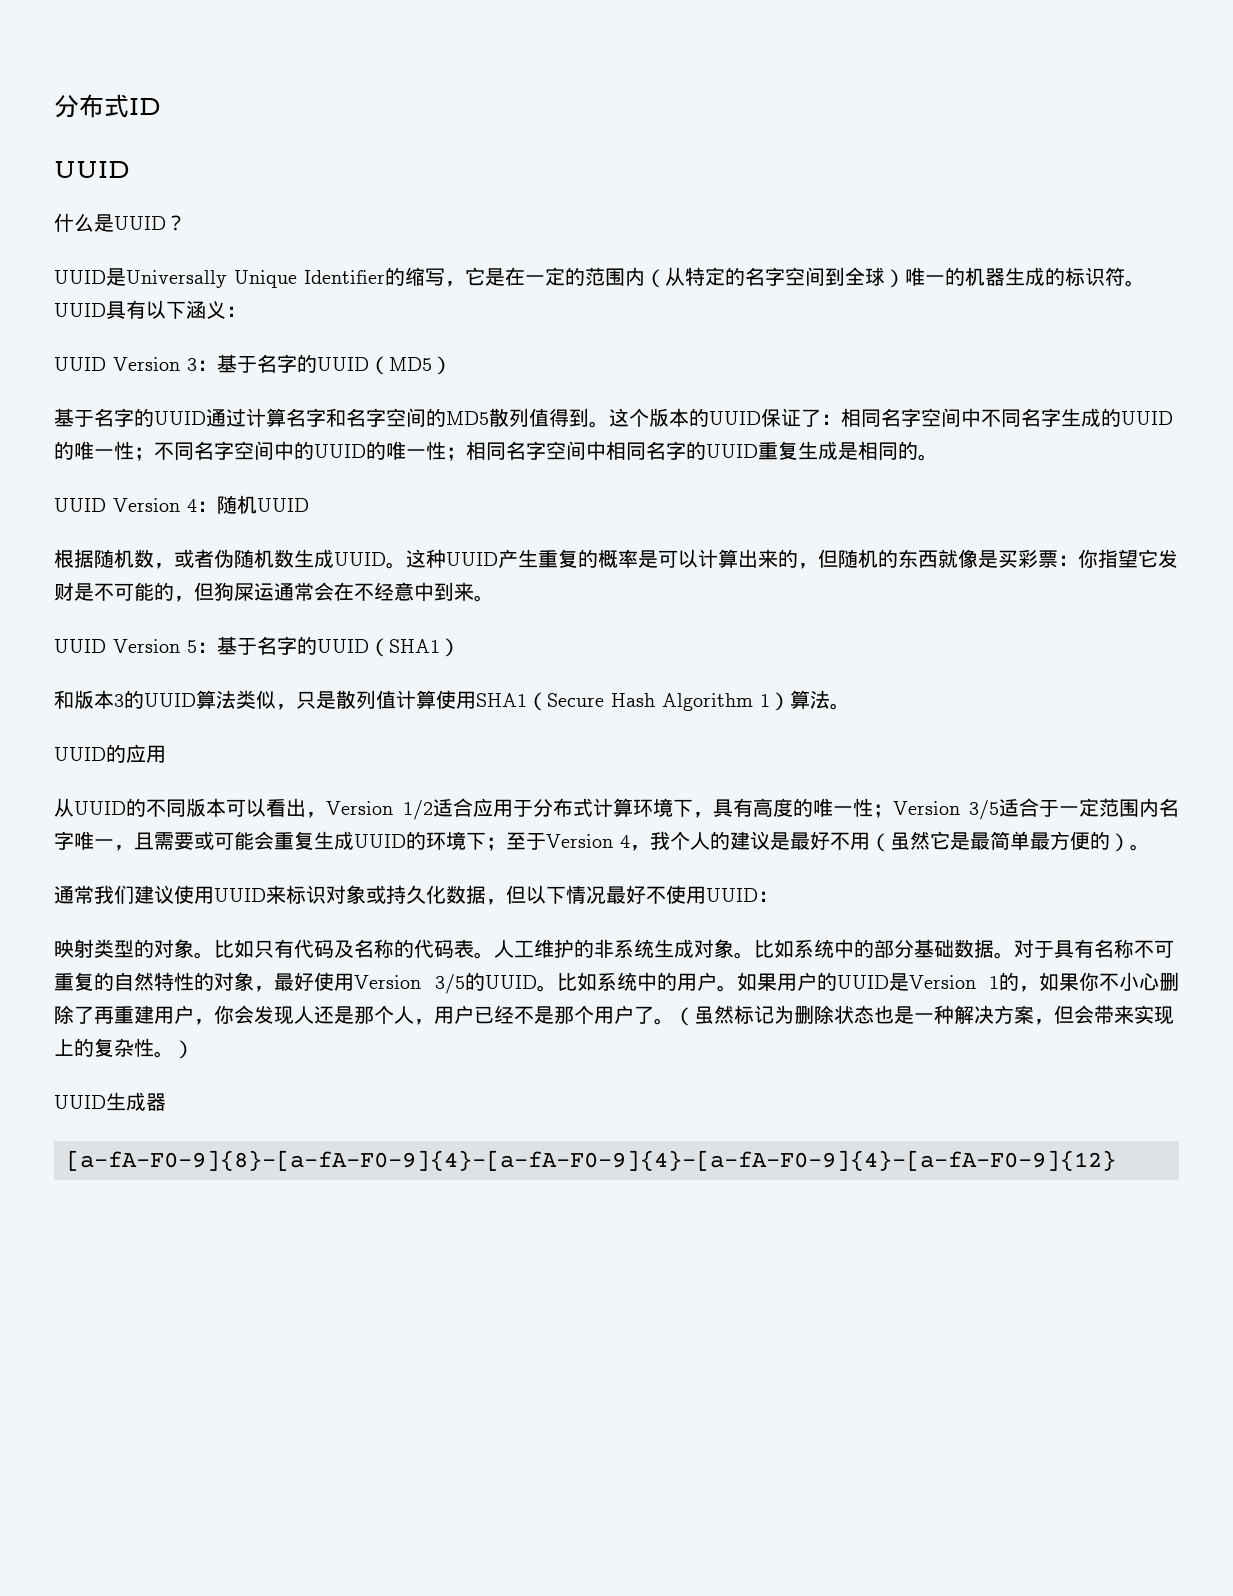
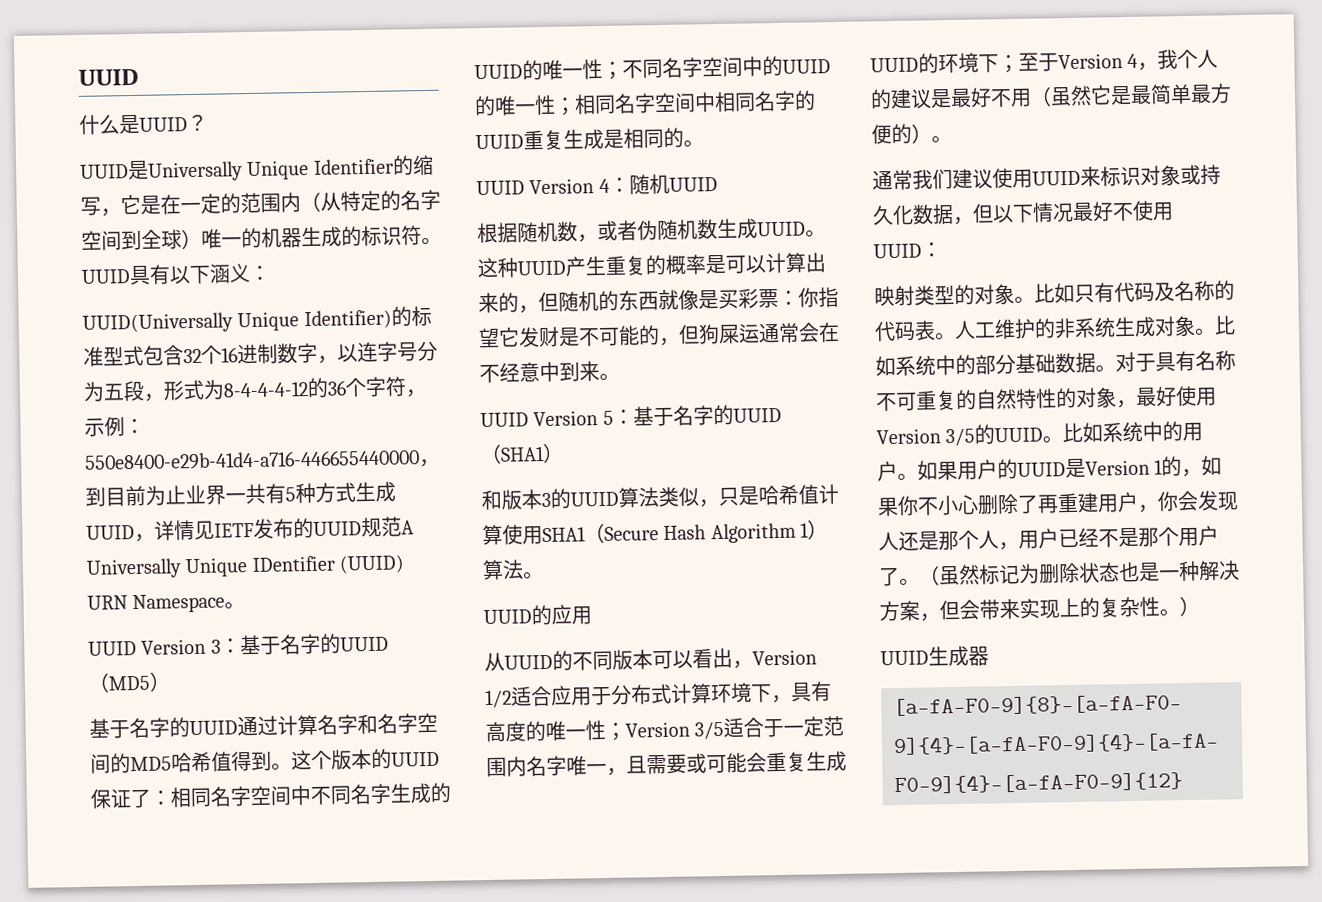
- 分布式ID
+ UUID(Universally Unique Identifier)的标准型式包含32个16进制数字，以连字号分为五段，形式为8-4-4-4-12的36个字符，示例：550e8400-e29b-41d4-a716-446655440000，到目前为止业界一共有5种方式生成UUID，详情见IETF发布的UUID规范A Universally Unique IDentifier (UUID) URN Namespace。
- 基于名字的UUID通过计算名字和名字空间的MD5散列值得到。
+ 基于名字的UUID通过计算名字和名字空间的MD5哈希值得到。
- 和版本3的UUID算法类似，只是散列值计算使用SHA1（Secure Hash Algorithm 1）算法。
+ 和版本3的UUID算法类似，只是哈希值计算使用SHA1（Secure Hash Algorithm 1）算法。

